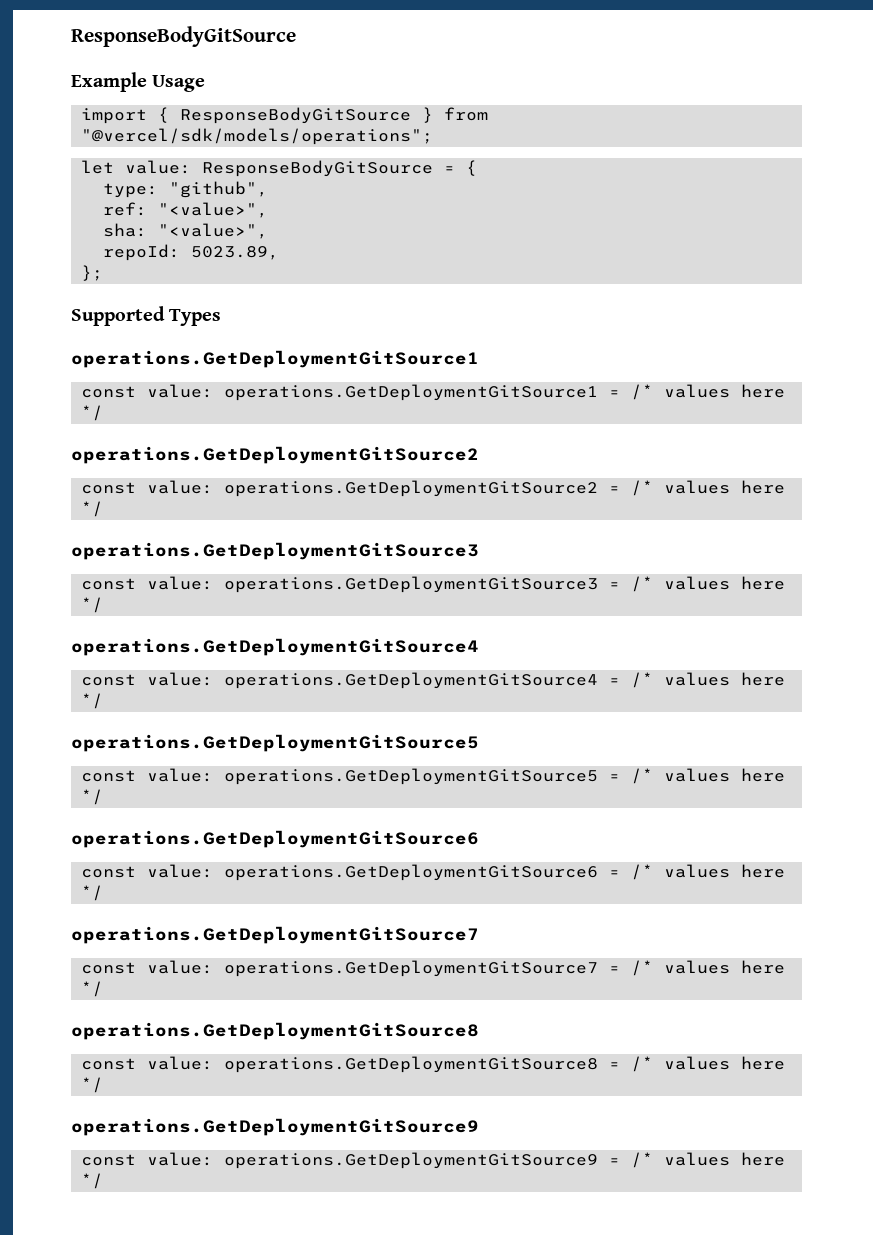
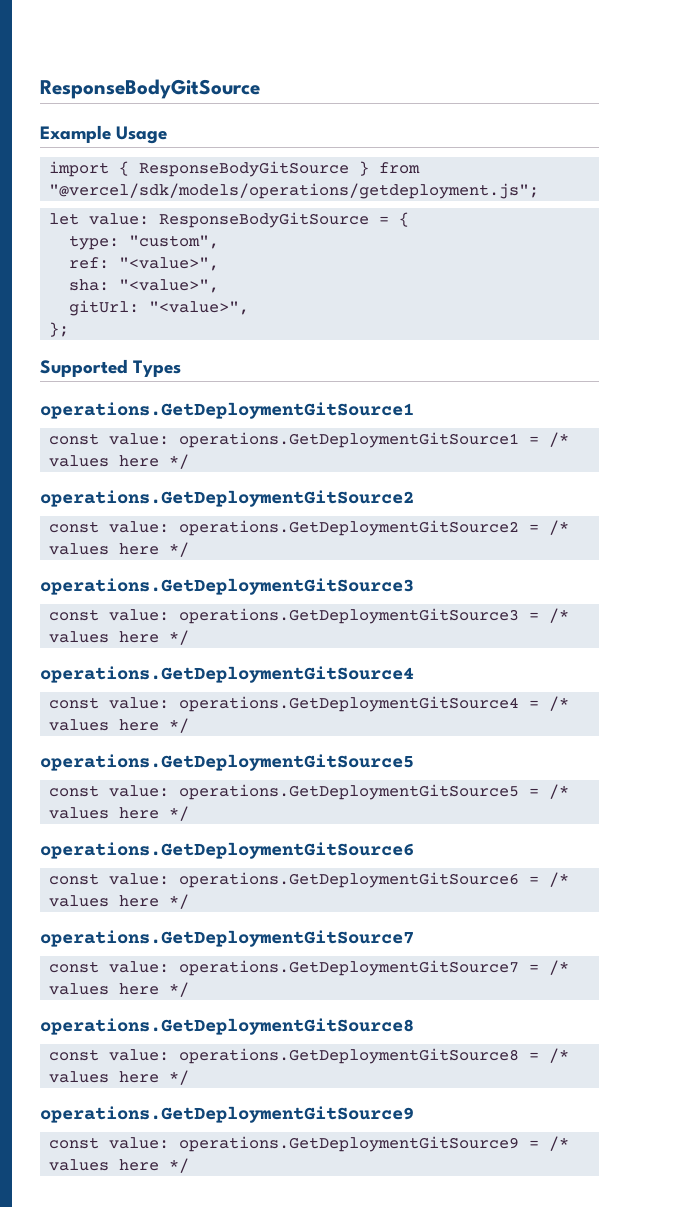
- import { ResponseBodyGitSource } from "@vercel/sdk/models/operations";
+ import { ResponseBodyGitSource } from "@vercel/sdk/models/operations/getdeployment.js";
- type: "github",
+ type: "custom",
- repoId: 5023.89,
+ gitUrl: "<value>",

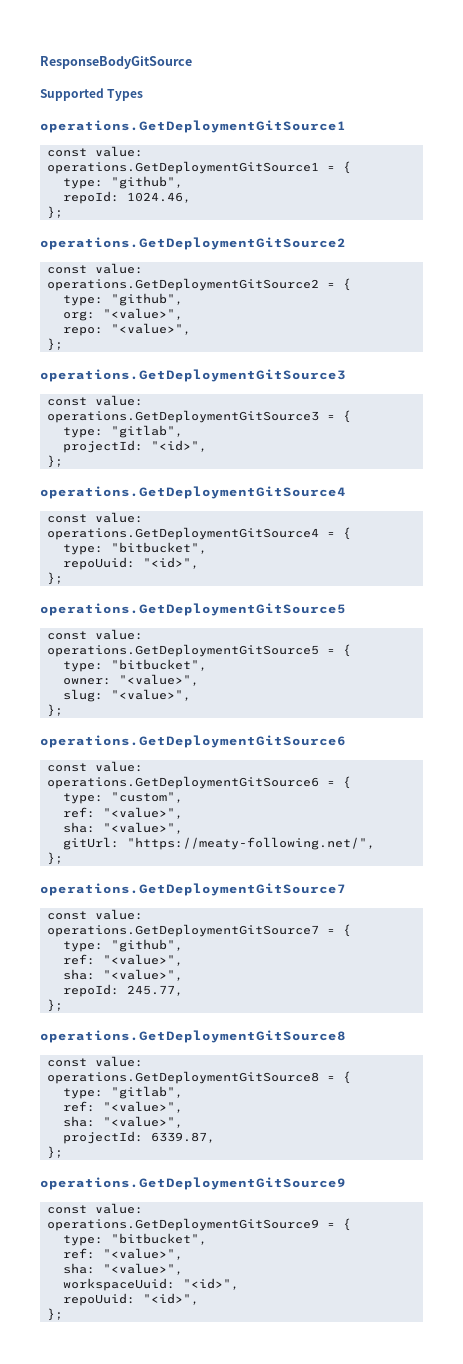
- Example Usage
- import { ResponseBodyGitSource } from "@vercel/sdk/models/operations/getdeployment.js";
- let value: ResponseBodyGitSource = {
+ Supported Types
+ operations.GetDeploymentGitSource1
+ const value: operations.GetDeploymentGitSource1 = {
+ type: "github",
+ repoId: 1024.46,
+ };
+ operations.GetDeploymentGitSource2
+ const value: operations.GetDeploymentGitSource2 = {
+ type: "github",
+ org: "<value>",
+ repo: "<value>",
+ };
+ operations.GetDeploymentGitSource3
+ const value: operations.GetDeploymentGitSource3 = {
+ type: "gitlab",
+ projectId: "<id>",
+ };
+ operations.GetDeploymentGitSource4
+ const value: operations.GetDeploymentGitSource4 = {
+ type: "bitbucket",
+ repoUuid: "<id>",
+ };
+ operations.GetDeploymentGitSource5
+ const value: operations.GetDeploymentGitSource5 = {
+ type: "bitbucket",
+ owner: "<value>",
+ slug: "<value>",
+ };
+ operations.GetDeploymentGitSource6
+ const value: operations.GetDeploymentGitSource6 = {
- gitUrl: "<value>",
+ gitUrl: "https://meaty-following.net/",
  };
- Supported Types
- operations.GetDeploymentGitSource1
- const value: operations.GetDeploymentGitSource1 = /* values here */
- operations.GetDeploymentGitSource2
- const value: operations.GetDeploymentGitSource2 = /* values here */
- operations.GetDeploymentGitSource3
- const value: operations.GetDeploymentGitSource3 = /* values here */
- operations.GetDeploymentGitSource4
- const value: operations.GetDeploymentGitSource4 = /* values here */
- operations.GetDeploymentGitSource5
- const value: operations.GetDeploymentGitSource5 = /* values here */
- operations.GetDeploymentGitSource6
- const value: operations.GetDeploymentGitSource6 = /* values here */
- const value: operations.GetDeploymentGitSource7 = /* values here */
+ const value: operations.GetDeploymentGitSource7 = {
+ type: "github",
+ ref: "<value>",
+ sha: "<value>",
+ repoId: 245.77,
+ };
- const value: operations.GetDeploymentGitSource8 = /* values here */
+ const value: operations.GetDeploymentGitSource8 = {
+ type: "gitlab",
+ ref: "<value>",
+ sha: "<value>",
+ projectId: 6339.87,
+ };
- const value: operations.GetDeploymentGitSource9 = /* values here */
+ const value: operations.GetDeploymentGitSource9 = {
+ type: "bitbucket",
+ ref: "<value>",
+ sha: "<value>",
+ workspaceUuid: "<id>",
+ repoUuid: "<id>",
+ };

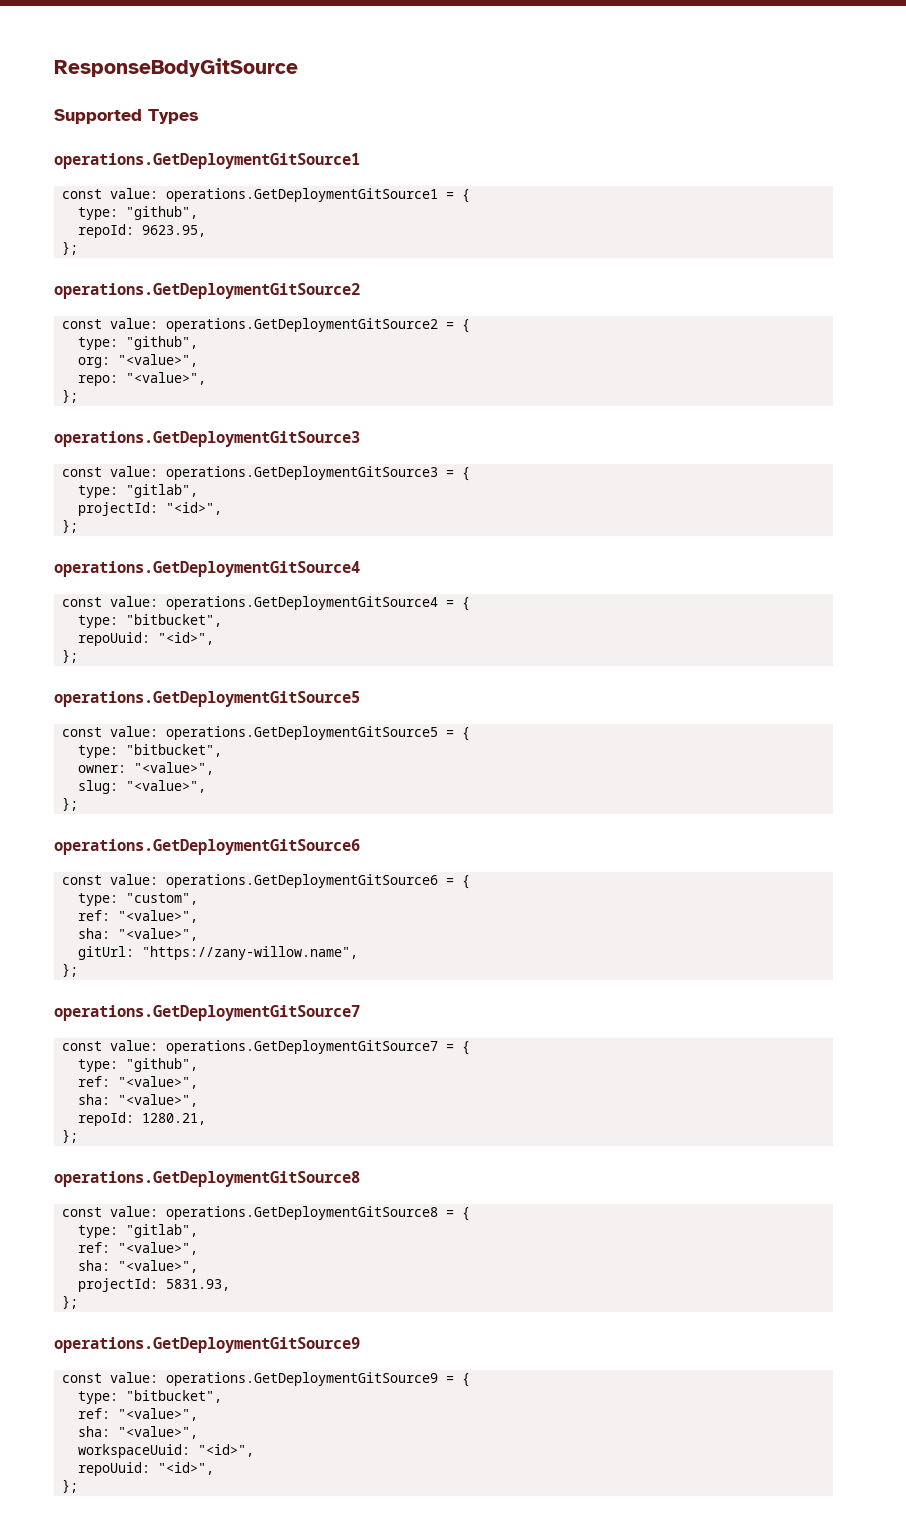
- repoId: 1024.46,
+ repoId: 9623.95,
- gitUrl: "https://meaty-following.net/",
+ gitUrl: "https://zany-willow.name",
- repoId: 245.77,
+ repoId: 1280.21,
- projectId: 6339.87,
+ projectId: 5831.93,

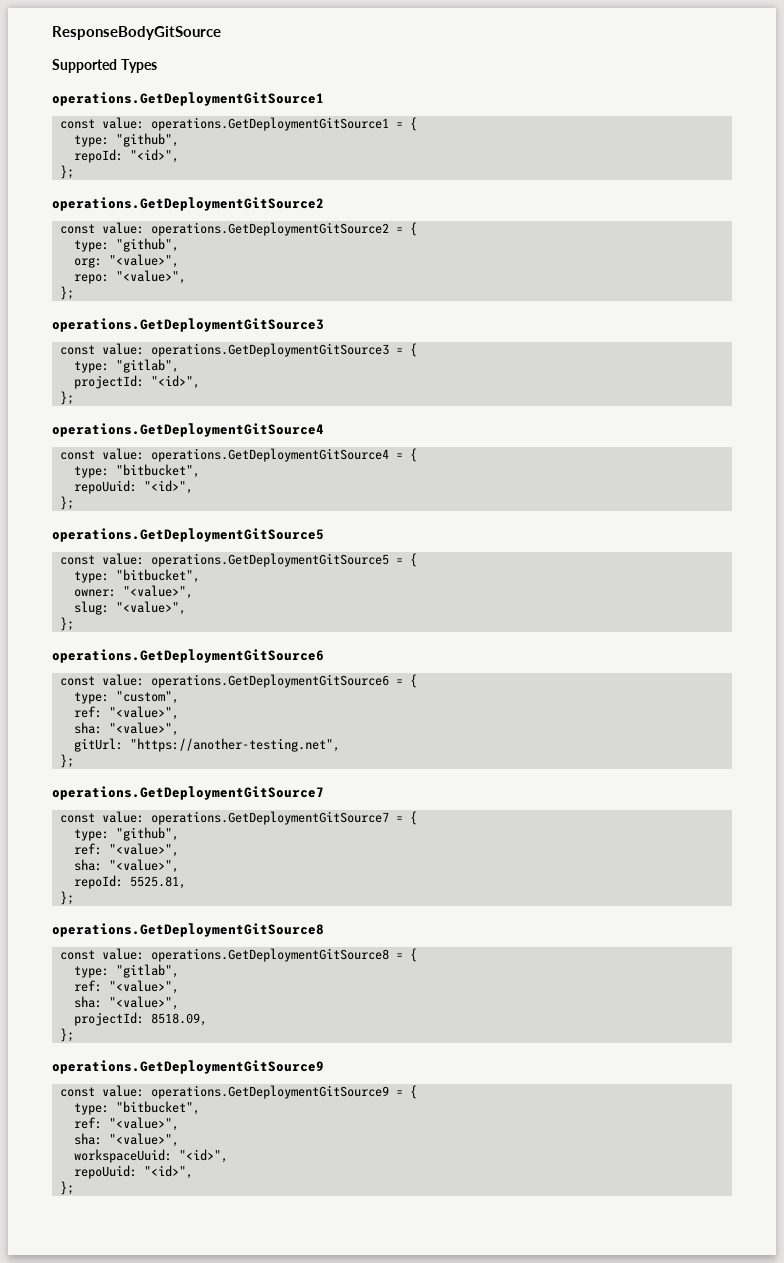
- repoId: 9623.95,
+ repoId: "<id>",
- gitUrl: "https://zany-willow.name",
+ gitUrl: "https://another-testing.net",
- repoId: 1280.21,
+ repoId: 5525.81,
- projectId: 5831.93,
+ projectId: 8518.09,

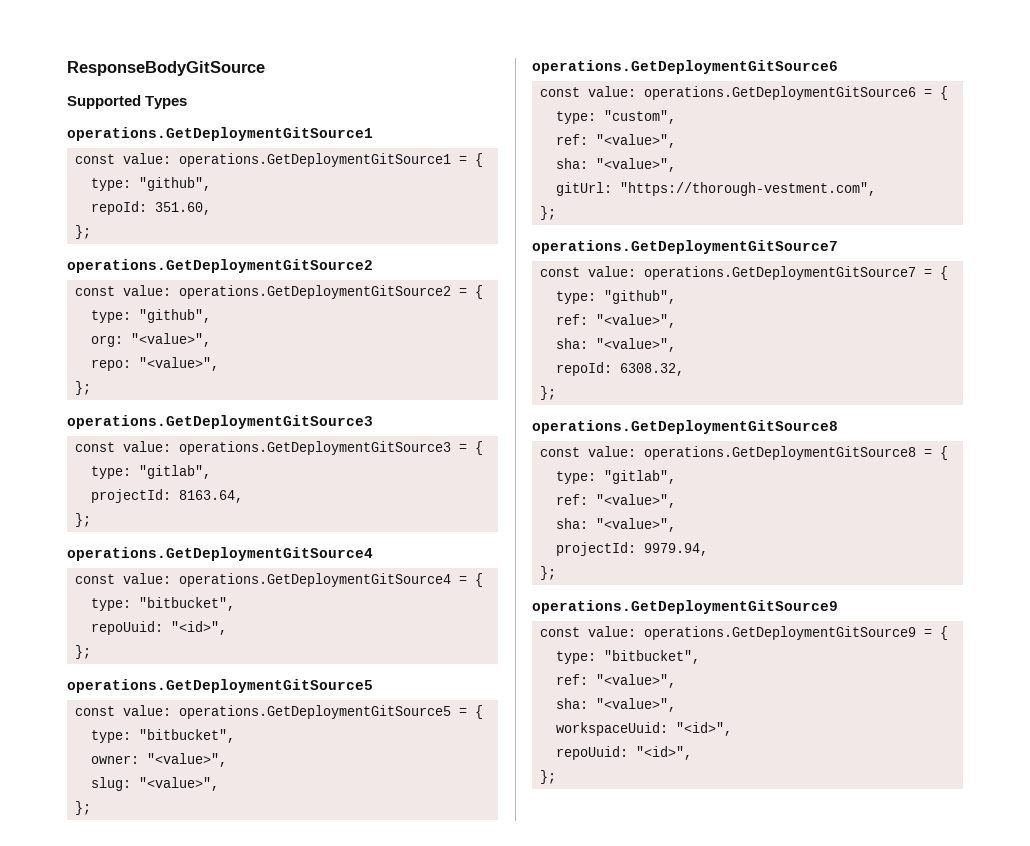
- repoId: "<id>",
+ repoId: 351.60,
- projectId: "<id>",
+ projectId: 8163.64,
- gitUrl: "https://another-testing.net",
+ gitUrl: "https://thorough-vestment.com",
- repoId: 5525.81,
+ repoId: 6308.32,
- projectId: 8518.09,
+ projectId: 9979.94,

